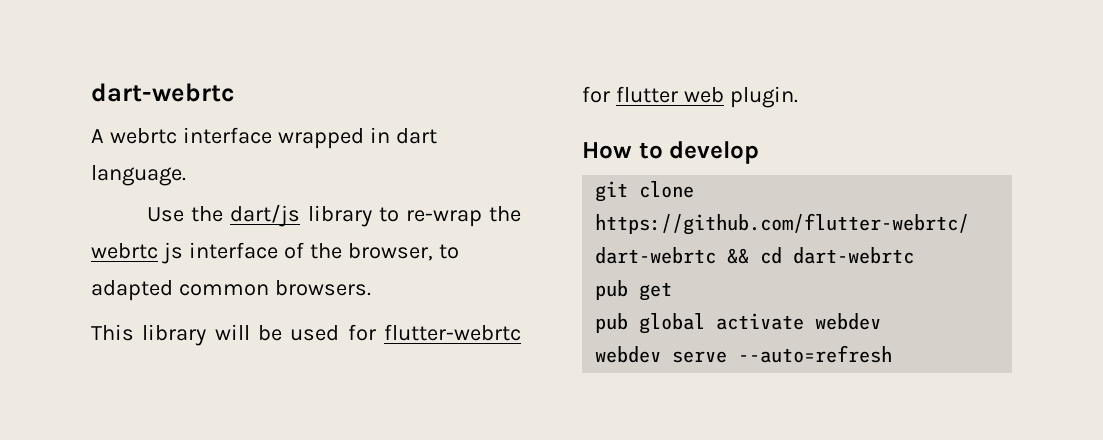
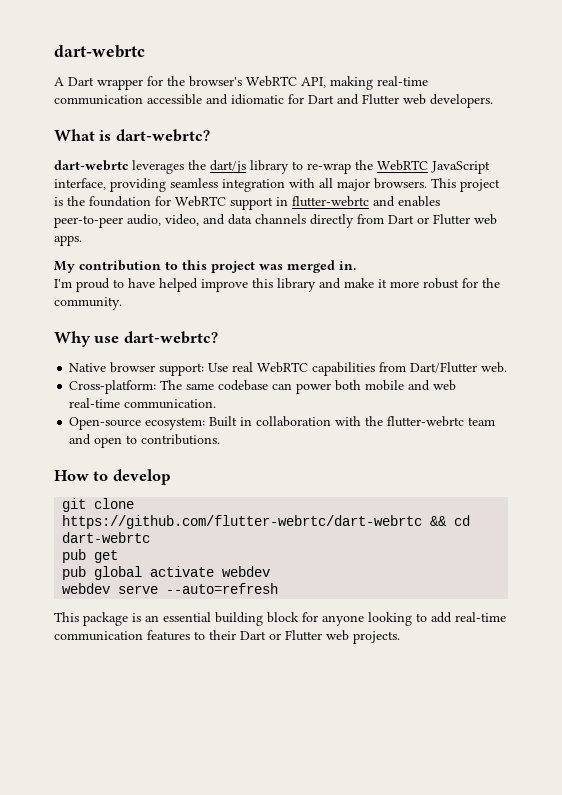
- A webrtc interface wrapped in dart language.
- Use the dart/js library to re-wrap the webrtc js interface of the browser, to adapted common browsers.
- This library will be used for flutter-webrtc for flutter web plugin.
+ A Dart wrapper for the browser's WebRTC API, making real-time communication accessible and idiomatic for Dart and Flutter web developers.
+ What is dart-webrtc?
+ dart-webrtc leverages the dart/js library to re-wrap the WebRTC JavaScript interface, providing seamless integration with all major browsers. This project is the foundation for WebRTC support in flutter-webrtc and enables peer-to-peer audio, video, and data channels directly from Dart or Flutter web apps.
+ My contribution to this project was merged in.
+ I'm proud to have helped improve this library and make it more robust for the community.
+ Why use dart-webrtc?
+ Native browser support: Use real WebRTC capabilities from Dart/Flutter web.
+ Cross-platform: The same codebase can power both mobile and web real-time communication.
+ Open-source ecosystem: Built in collaboration with the flutter-webrtc team and open to contributions.
+ This package is an essential building block for anyone looking to add real-time communication features to their Dart or Flutter web projects.

